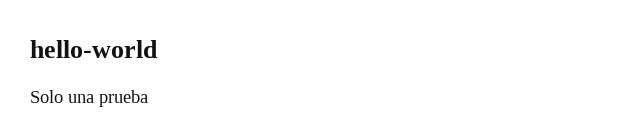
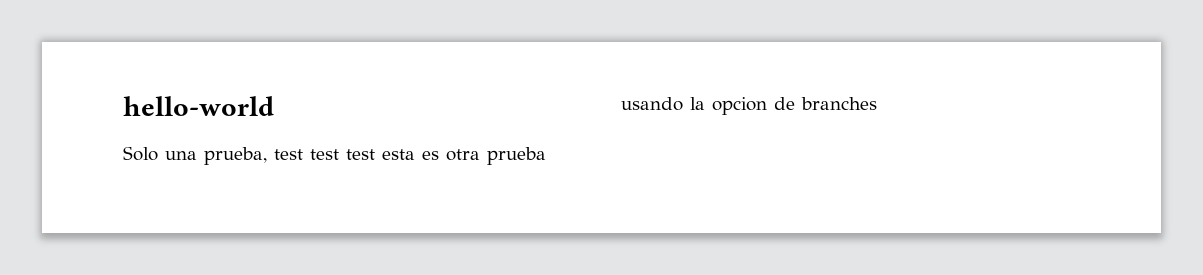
- Solo una prueba
+ Solo una prueba, test test test esta es otra prueba usando la opcion de branches

